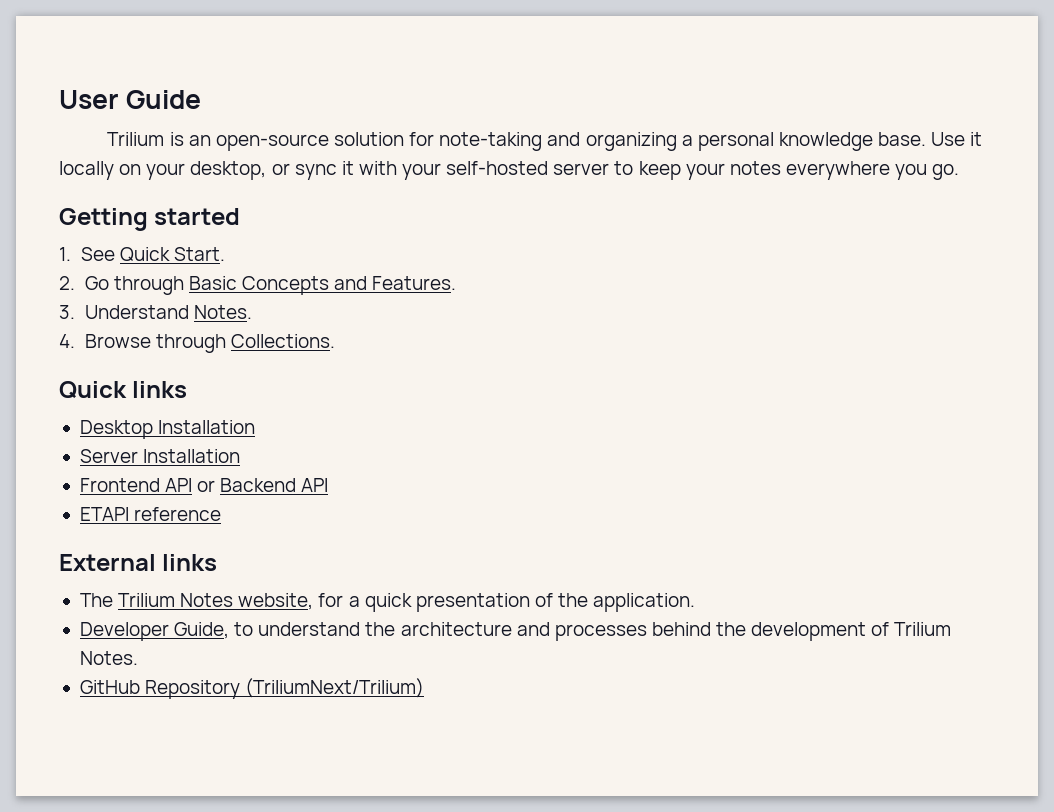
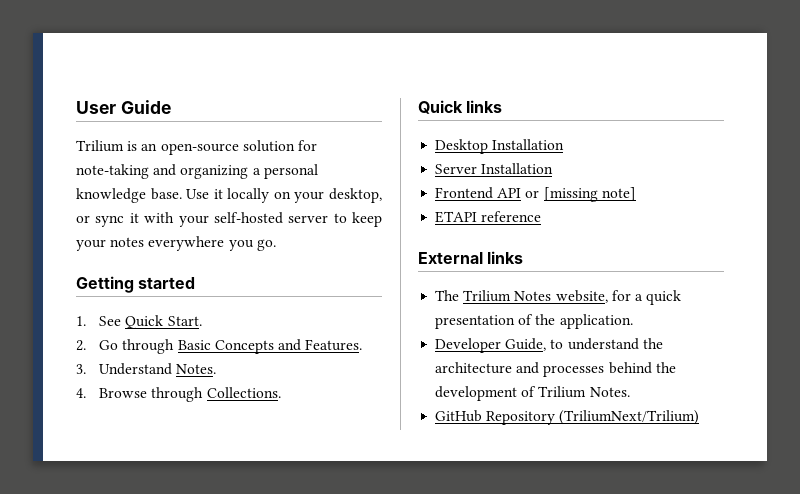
- Frontend API or Backend API
+ Frontend API or [missing note]

